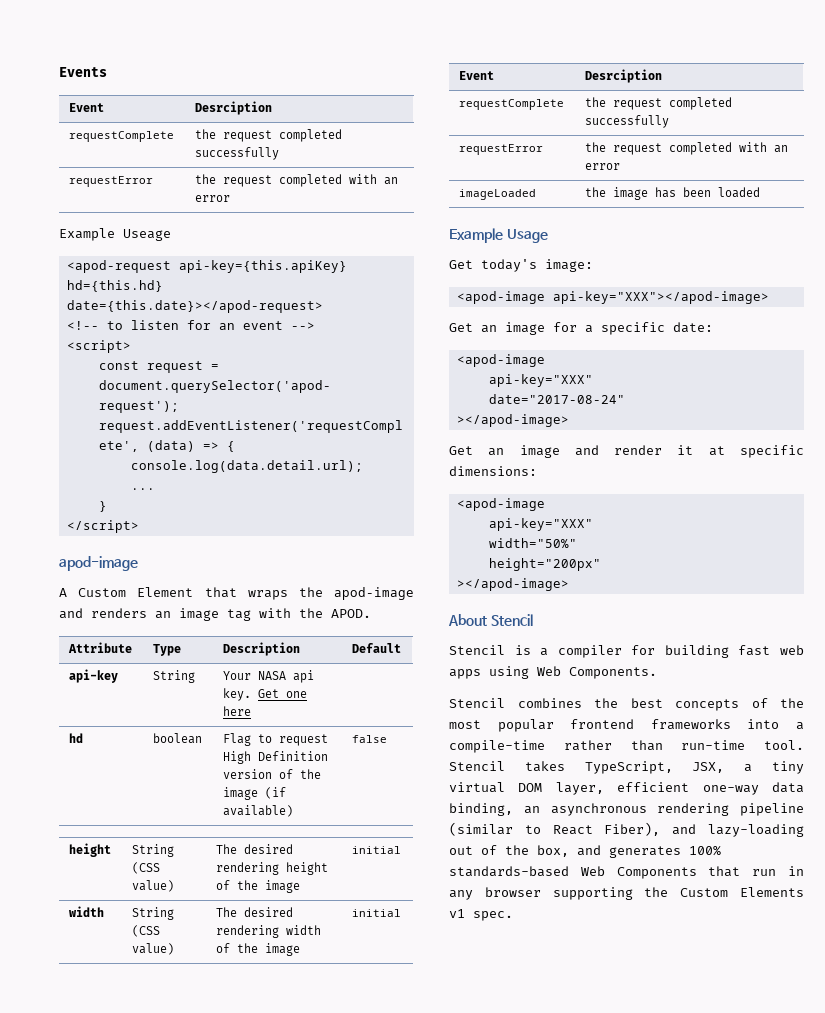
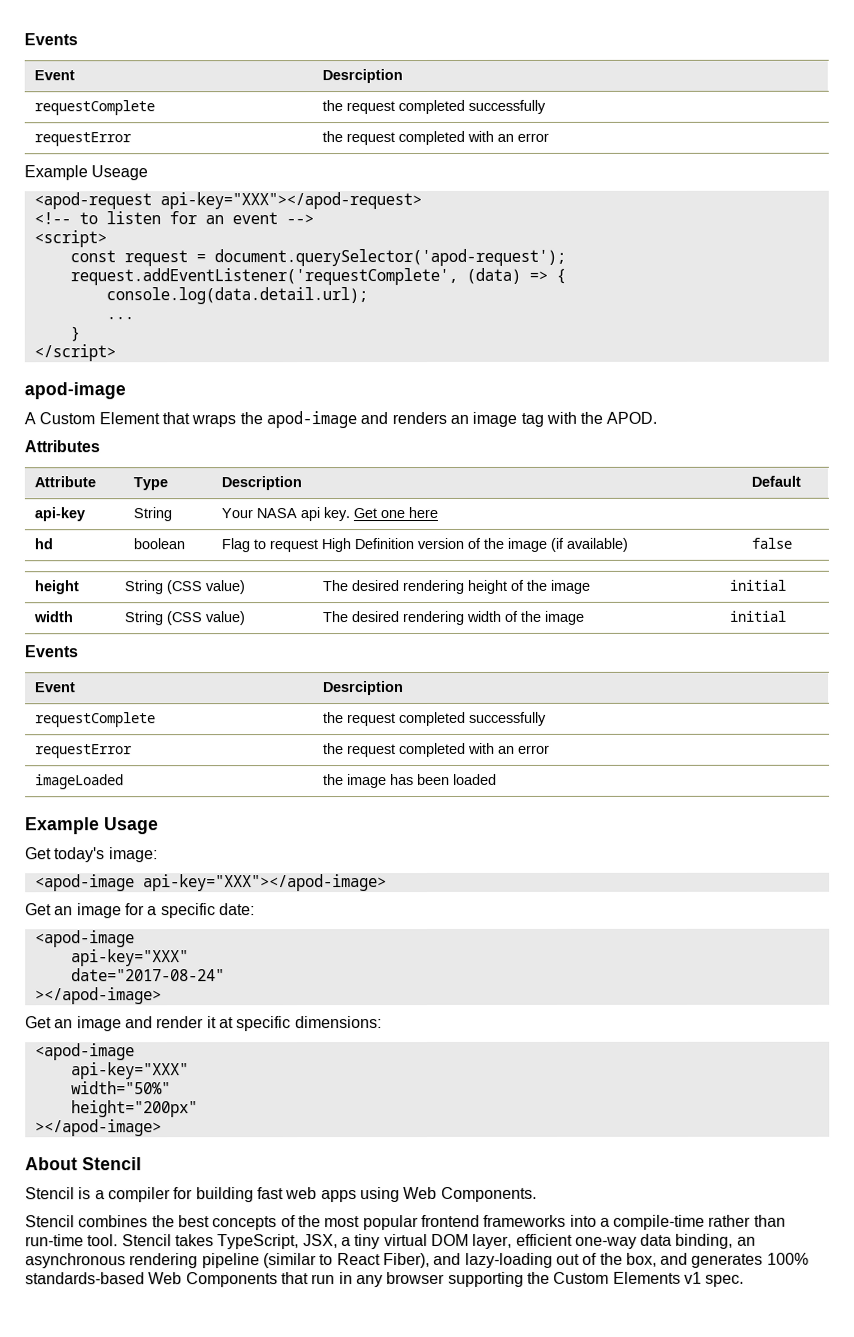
- <apod-request api-key={this.apiKey} hd={this.hd} date={this.date}></apod-request>
+ <apod-request api-key="XXX"></apod-request>
+ Attributes
  width | String (CSS value) | The desired rendering width of the image | initial
+ Events

